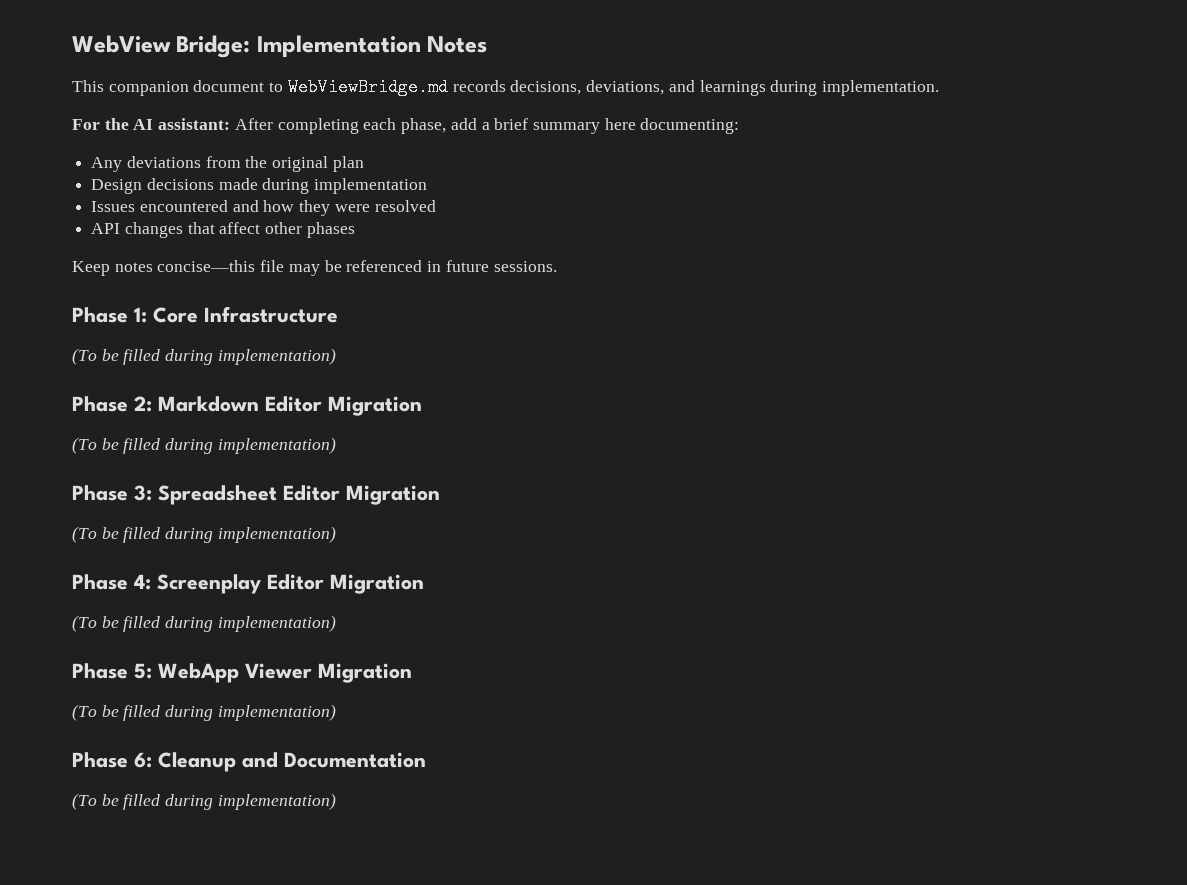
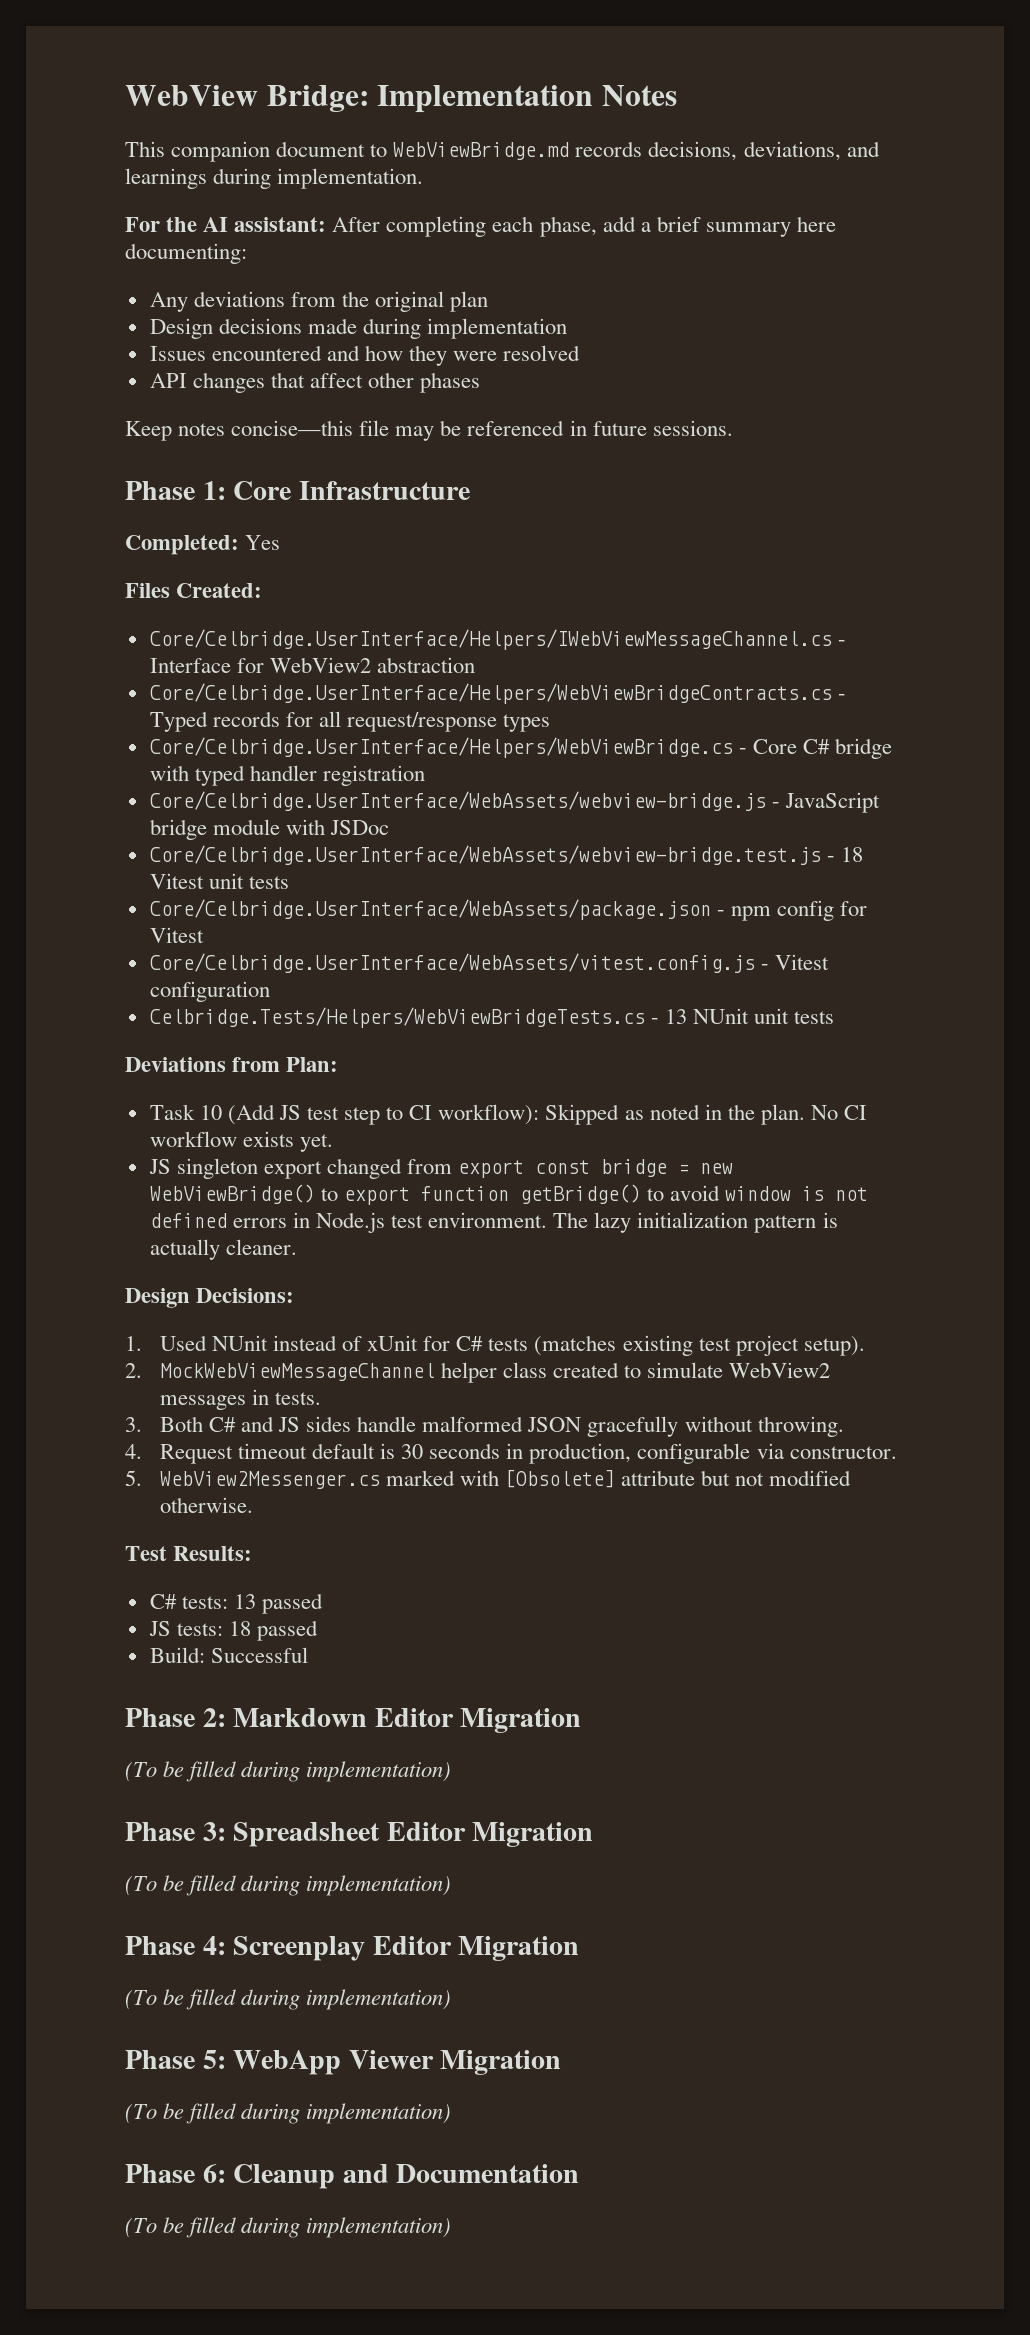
  Phase 1: Core Infrastructure
- (To be filled during implementation)
+ Completed: Yes
+ Files Created:
+ Core/Celbridge.UserInterface/Helpers/IWebViewMessageChannel.cs - Interface for WebView2 abstraction
+ Core/Celbridge.UserInterface/Helpers/WebViewBridgeContracts.cs - Typed records for all request/response types
+ Core/Celbridge.UserInterface/Helpers/WebViewBridge.cs - Core C# bridge with typed handler registration
+ Core/Celbridge.UserInterface/WebAssets/webview-bridge.js - JavaScript bridge module with JSDoc
+ Core/Celbridge.UserInterface/WebAssets/webview-bridge.test.js - 18 Vitest unit tests
+ Core/Celbridge.UserInterface/WebAssets/package.json - npm config for Vitest
+ Core/Celbridge.UserInterface/WebAssets/vitest.config.js - Vitest configuration
+ Celbridge.Tests/Helpers/WebViewBridgeTests.cs - 13 NUnit unit tests
+ Deviations from Plan:
+ Task 10 (Add JS test step to CI workflow): Skipped as noted in the plan. No CI workflow exists yet.
+ JS singleton export changed from export const bridge = new WebViewBridge() to export function getBridge() to avoid window is not defined errors in Node.js test environment. The lazy initialization pattern is actually cleaner.
+ Design Decisions:
+ 1. Used NUnit instead of xUnit for C# tests (matches existing test project setup).
+ 2. MockWebViewMessageChannel helper class created to simulate WebView2 messages in tests.
+ 3. Both C# and JS sides handle malformed JSON gracefully without throwing.
+ 4. Request timeout default is 30 seconds in production, configurable via constructor.
+ 5. WebView2Messenger.cs marked with [Obsolete] attribute but not modified otherwise.
+ Test Results:
+ C# tests: 13 passed
+ JS tests: 18 passed
+ Build: Successful

